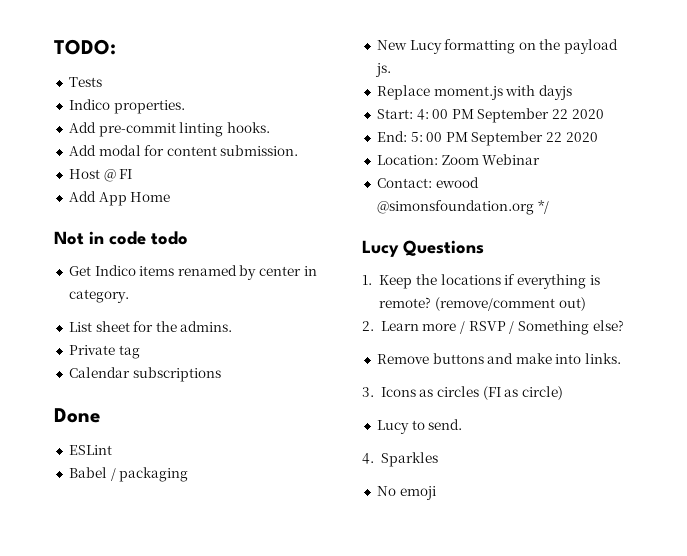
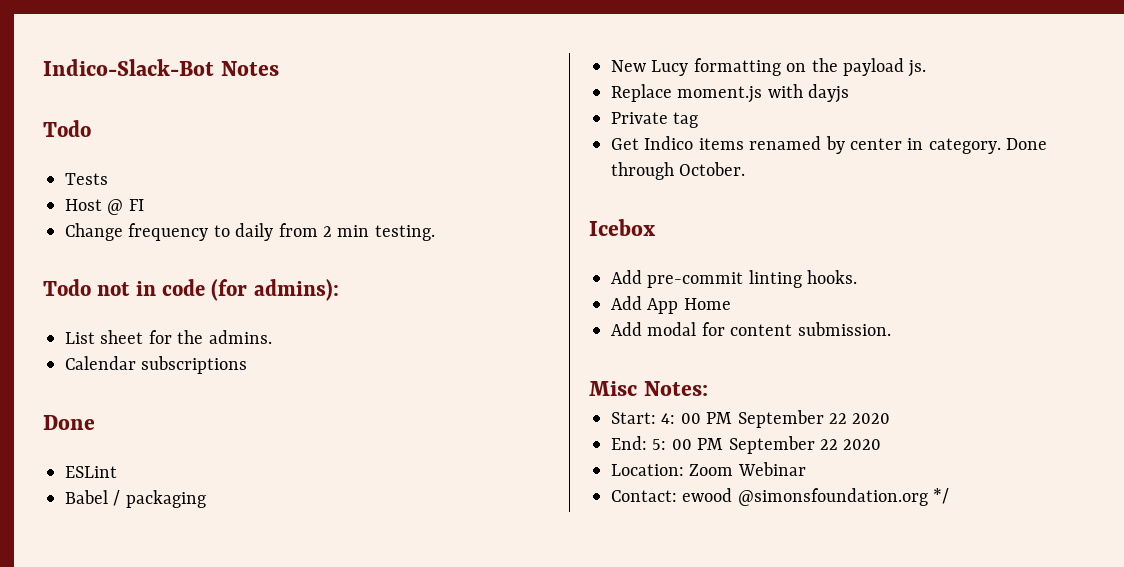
- TODO:
+ Indico-Slack-Bot Notes
+ Todo
  Tests
- Indico properties.
- Add pre-commit linting hooks.
- Add modal for content submission.
  Host @ FI
- Add App Home
- Not in code todo
- Get Indico items renamed by center in category.
+ Change frequency to daily from 2 min testing.
+ Todo not in code (for admins):
- Private tag
+ Private tag
+ Get Indico items renamed by center in category. Done through October.
+ Icebox
+ Add pre-commit linting hooks.
+ Add App Home
+ Add modal for content submission.
+ Misc Notes:
- Lucy Questions
- 1. Keep the locations if everything is remote? (remove/comment out)
- 2. Learn more / RSVP / Something else?
- Remove buttons and make into links.
- 3. Icons as circles (FI as circle)
- Lucy to send.
- 4. Sparkles
- No emoji

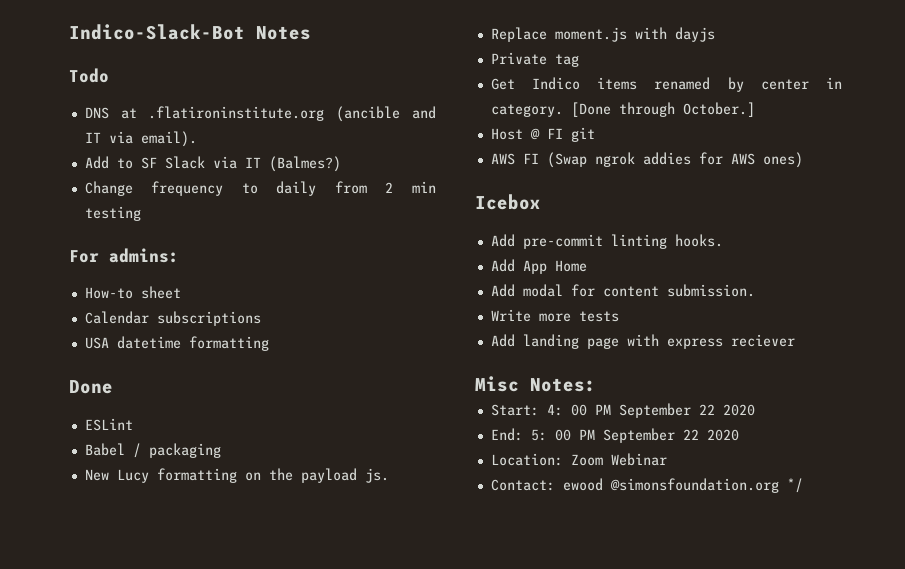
- Tests
- Host @ FI
+ DNS at .flatironinstitute.org (ancible and IT via email).
+ Add to SF Slack via IT (Balmes?)
- Change frequency to daily from 2 min testing.
- Todo not in code (for admins):
- List sheet for the admins.
+ Change frequency to daily from 2 min testing
+ For admins:
+ How-to sheet
+ USA datetime formatting
- Done through October.
+ [Done through October.]
+ Host @ FI git
+ AWS FI (Swap ngrok addies for AWS ones)
+ Write more tests
+ Add landing page with express reciever

